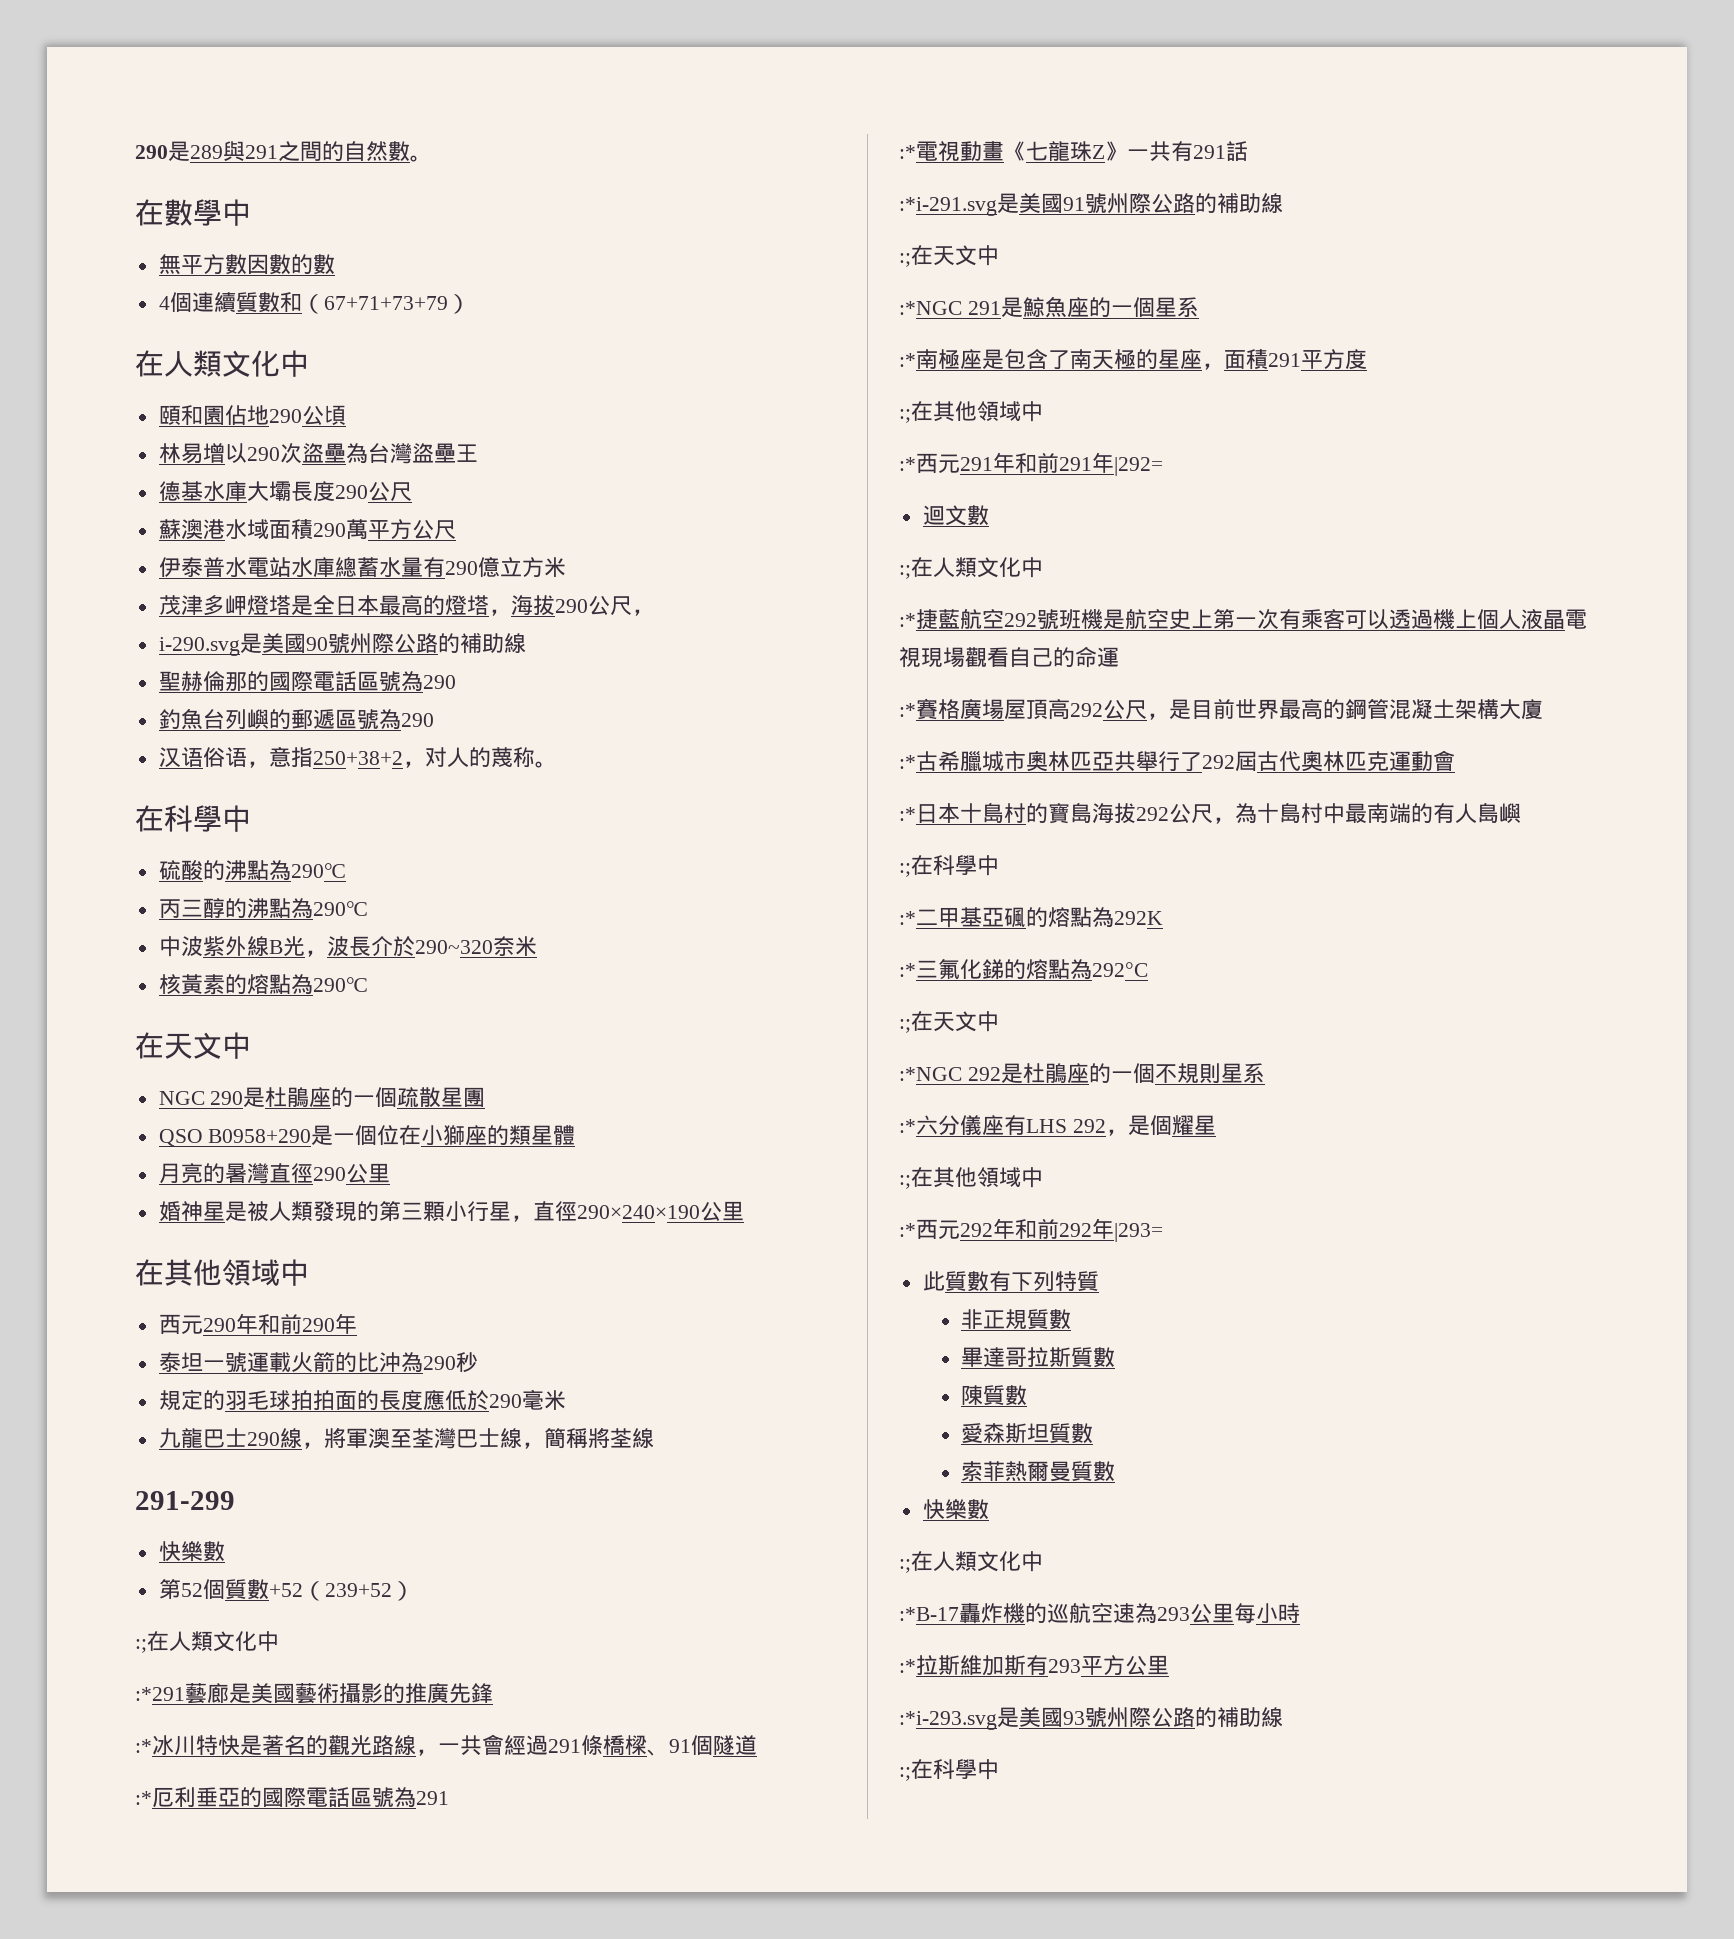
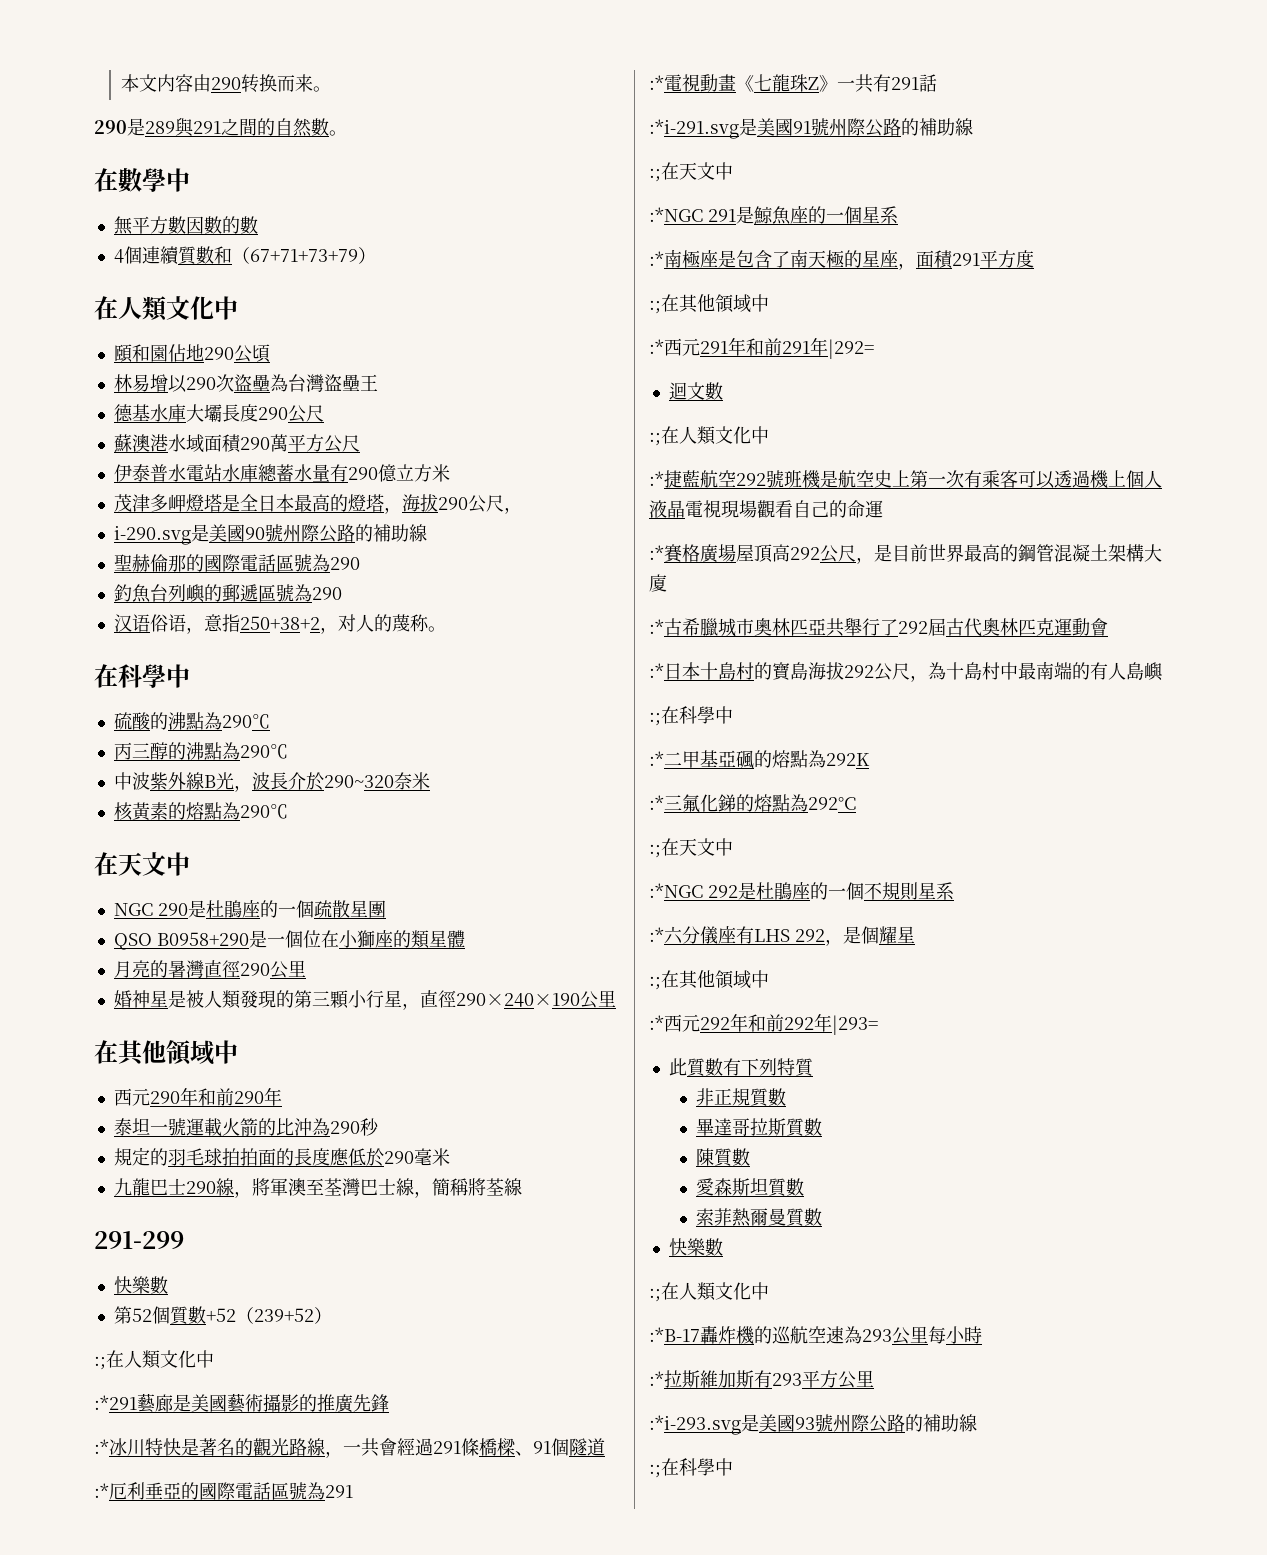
+ 本文内容由290转换而来。

